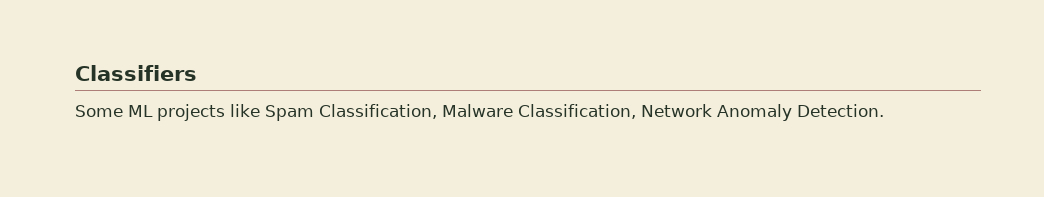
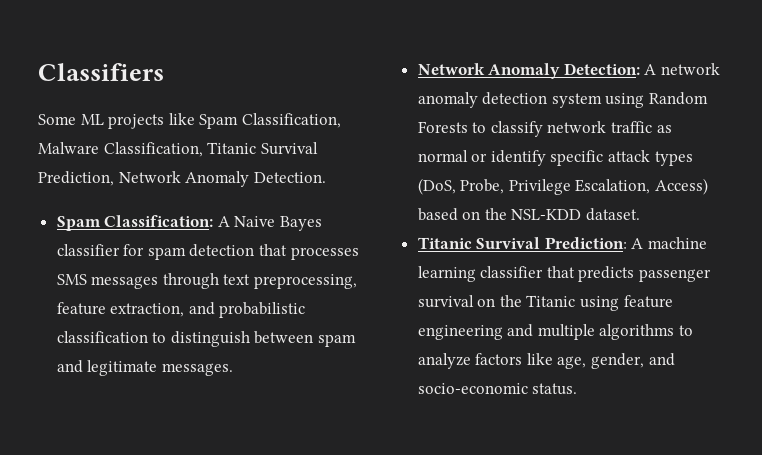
- Some ML projects like Spam Classification, Malware Classification, Network Anomaly Detection.
+ Some ML projects like Spam Classification, Malware Classification, Titanic Survival Prediction, Network Anomaly Detection.
+ Spam Classification: A Naive Bayes classifier for spam detection that processes SMS messages through text preprocessing, feature extraction, and probabilistic classification to distinguish between spam and legitimate messages.
+ Network Anomaly Detection: A network anomaly detection system using Random Forests to classify network traffic as normal or identify specific attack types (DoS, Probe, Privilege Escalation, Access) based on the NSL-KDD dataset.
+ Titanic Survival Prediction: A machine learning classifier that predicts passenger survival on the Titanic using feature engineering and multiple algorithms to analyze factors like age, gender, and socio-economic status.

